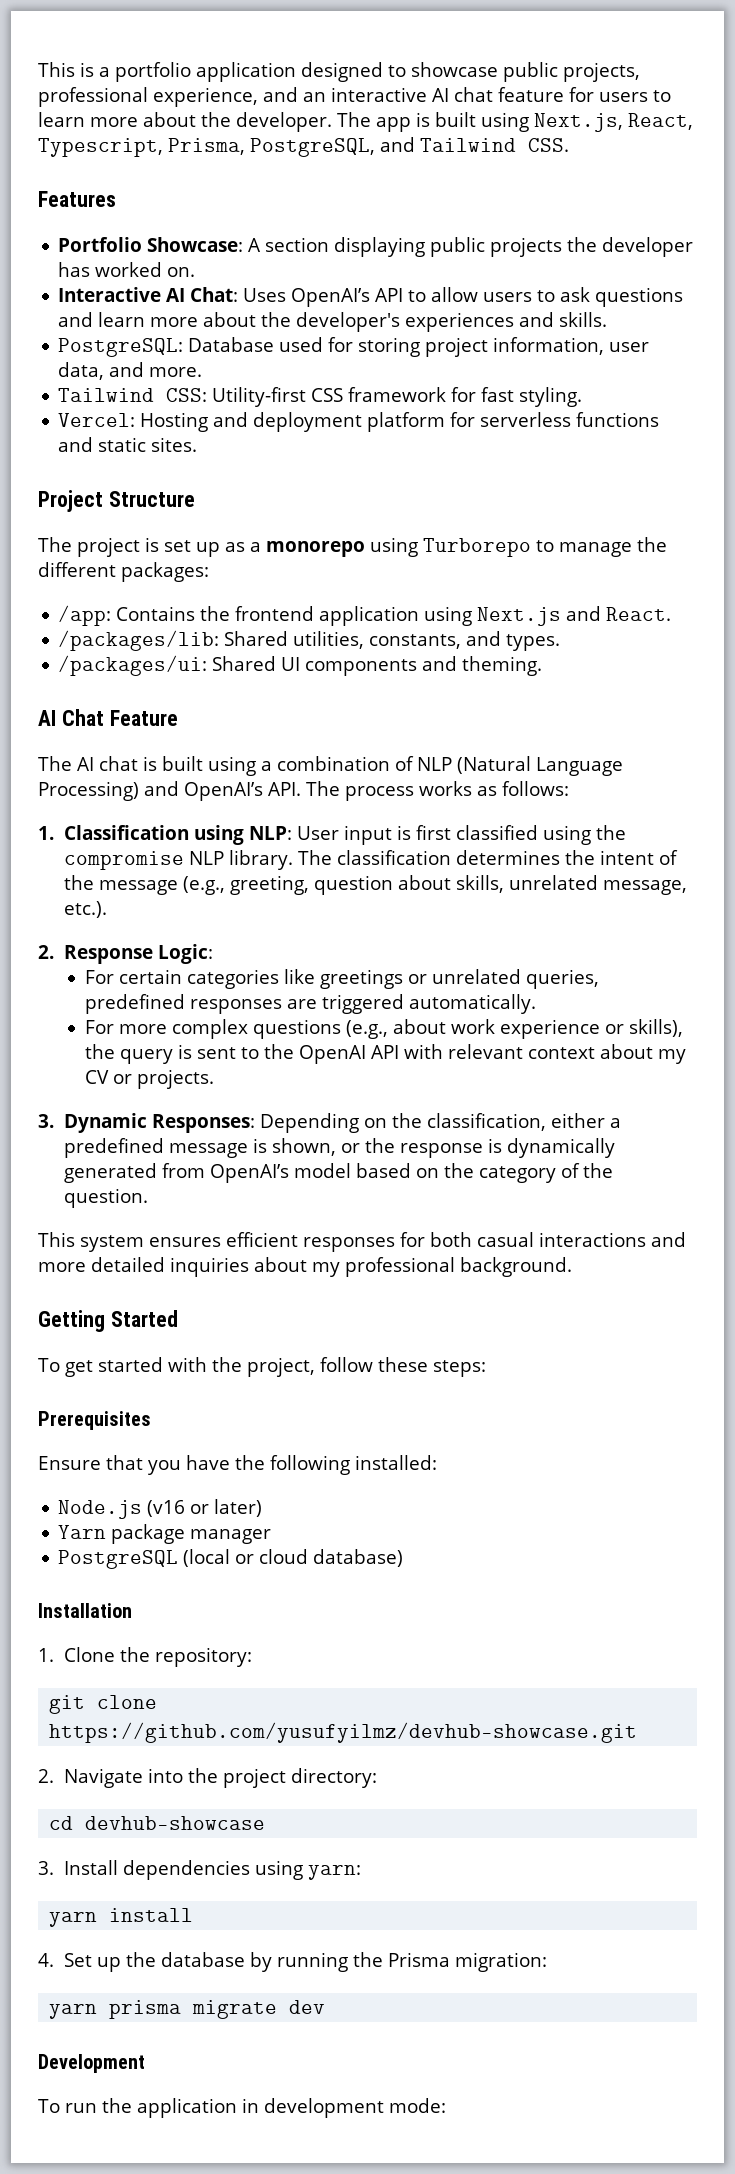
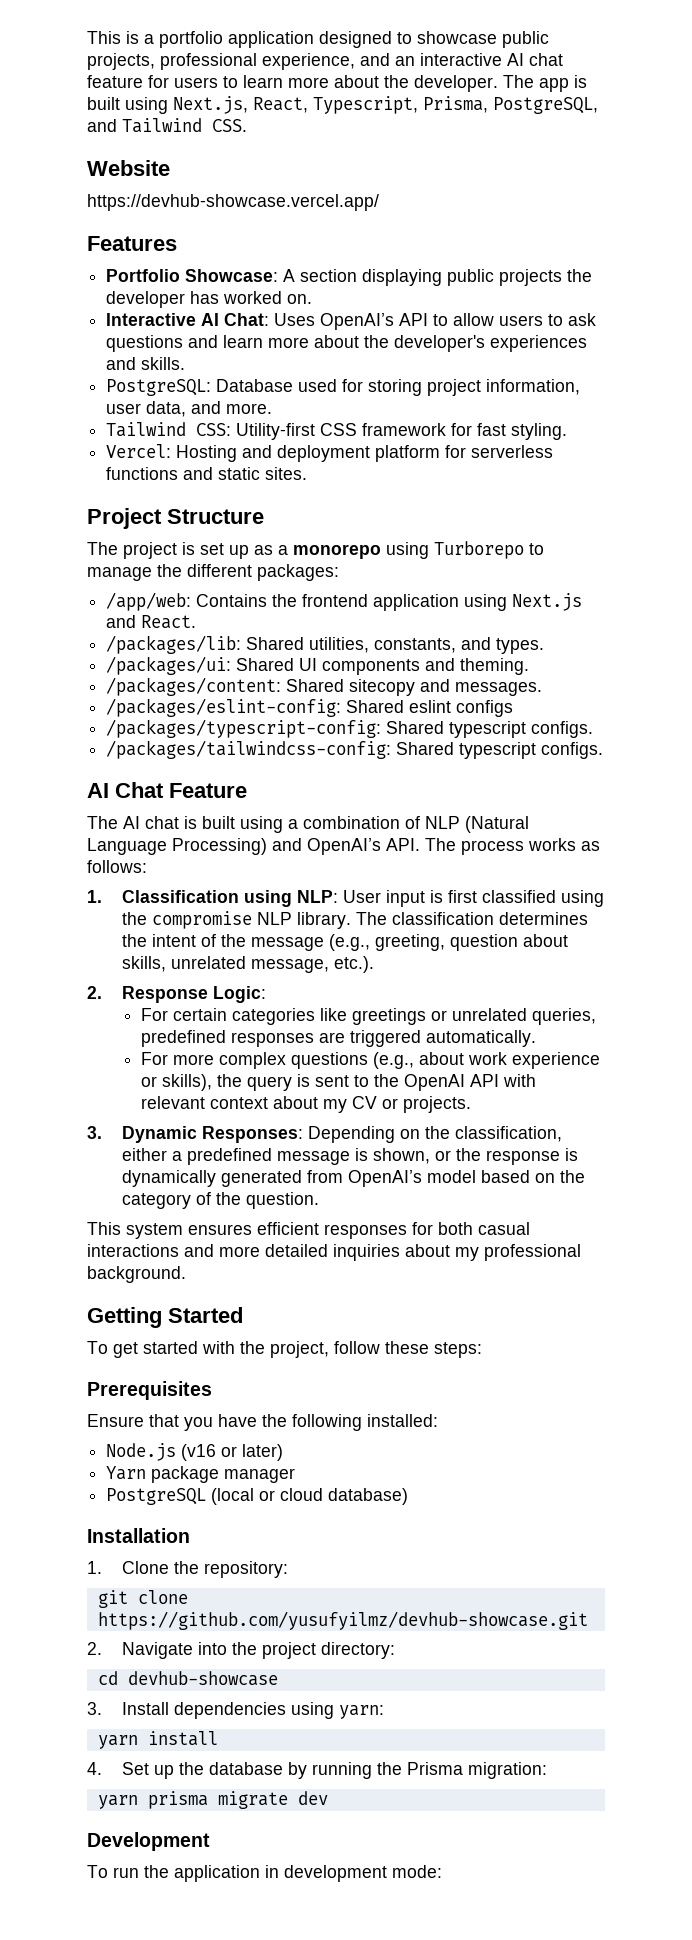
+ Website
+ https://devhub-showcase.vercel.app/
- /app: Contains the frontend application using Next.js and React.
+ /app/web: Contains the frontend application using Next.js and React.
+ /packages/content: Shared sitecopy and messages.
+ /packages/eslint-config: Shared eslint configs
+ /packages/typescript-config: Shared typescript configs.
+ /packages/tailwindcss-config: Shared typescript configs.

